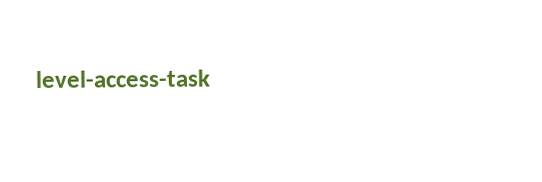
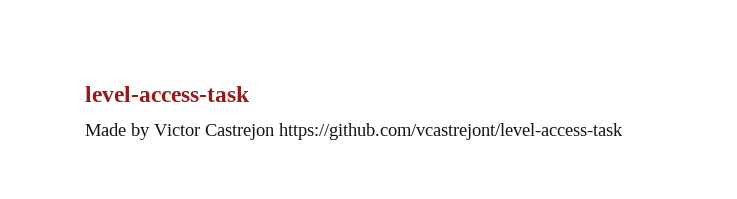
+ Made by Victor Castrejon https://github.com/vcastrejont/level-access-task

